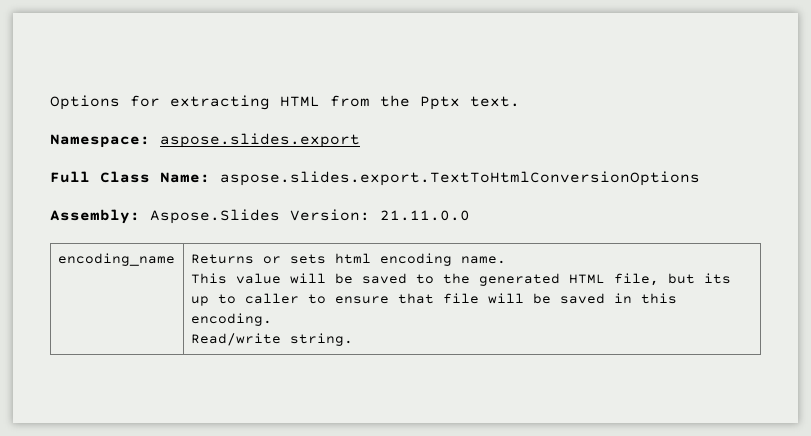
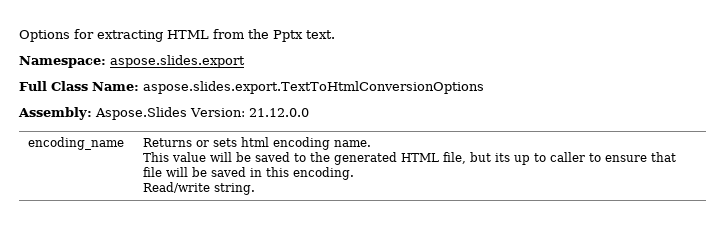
- Assembly: Aspose.Slides Version: 21.11.0.0
+ Assembly: Aspose.Slides Version: 21.12.0.0

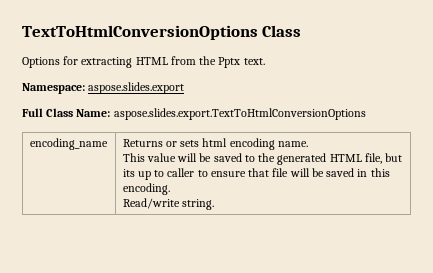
+ TextToHtmlConversionOptions Class
- Assembly: Aspose.Slides Version: 21.12.0.0

